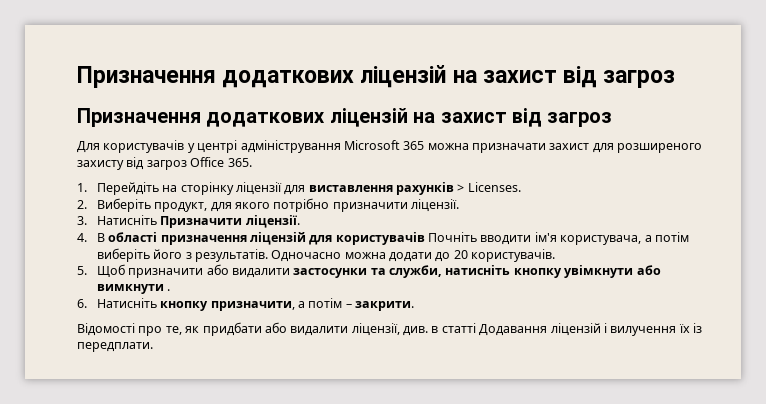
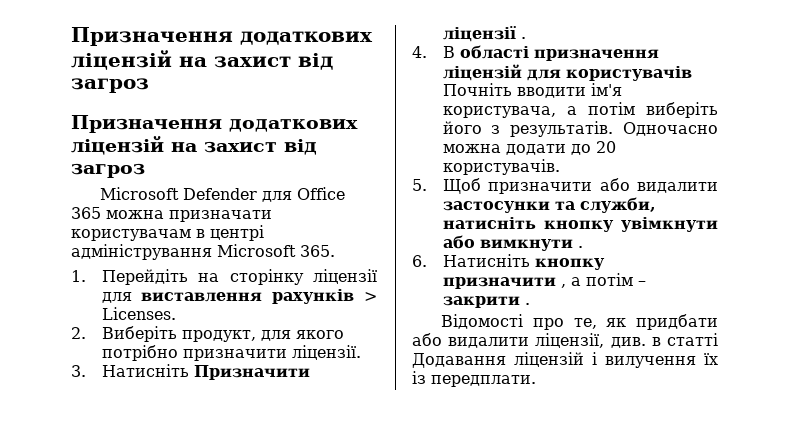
- Для користувачів у центрі адміністрування Microsoft 365 можна призначати захист для розширеного захисту від загроз Office 365.
+ Microsoft Defender для Office 365 можна призначати користувачам в центрі адміністрування Microsoft 365.
- 3. Натисніть Призначити ліцензії.
+ 3. Натисніть Призначити ліцензії .
- 6. Натисніть кнопку призначити, а потім – закрити.
+ 6. Натисніть кнопку призначити , а потім – закрити .

